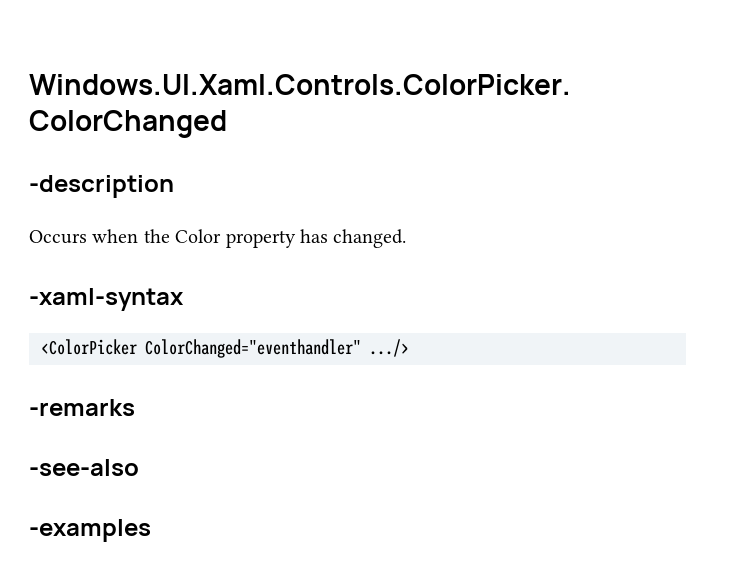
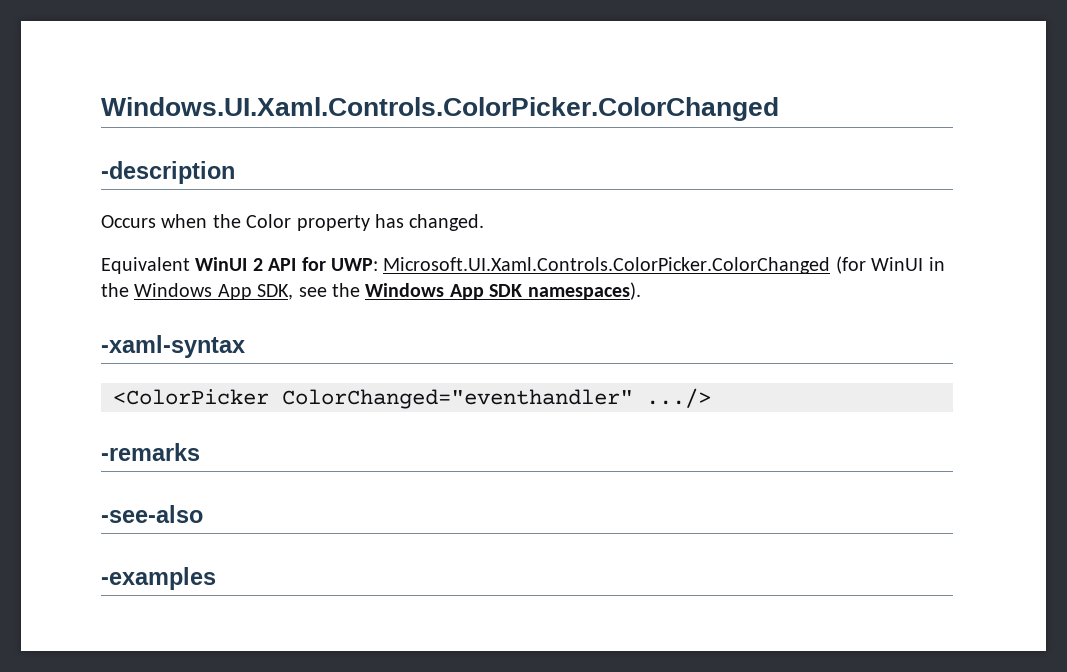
+ Equivalent WinUI 2 API for UWP: Microsoft.UI.Xaml.Controls.ColorPicker.ColorChanged (for WinUI in the Windows App SDK, see the Windows App SDK namespaces).

